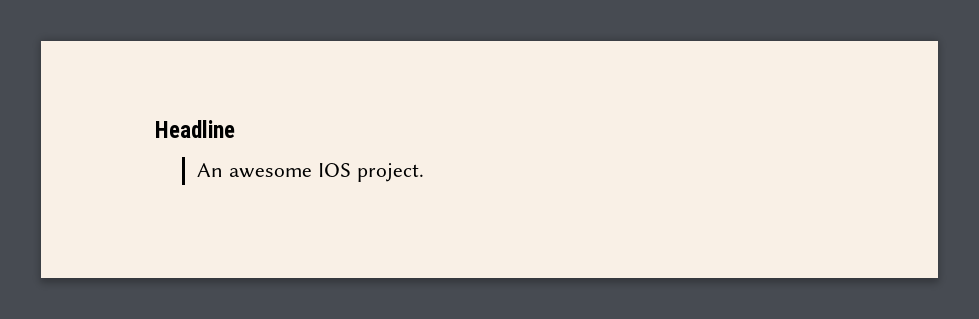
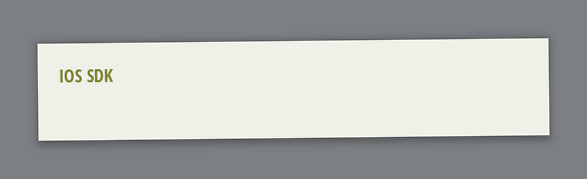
- Headline
- An awesome IOS project.
+ IOS SDK

